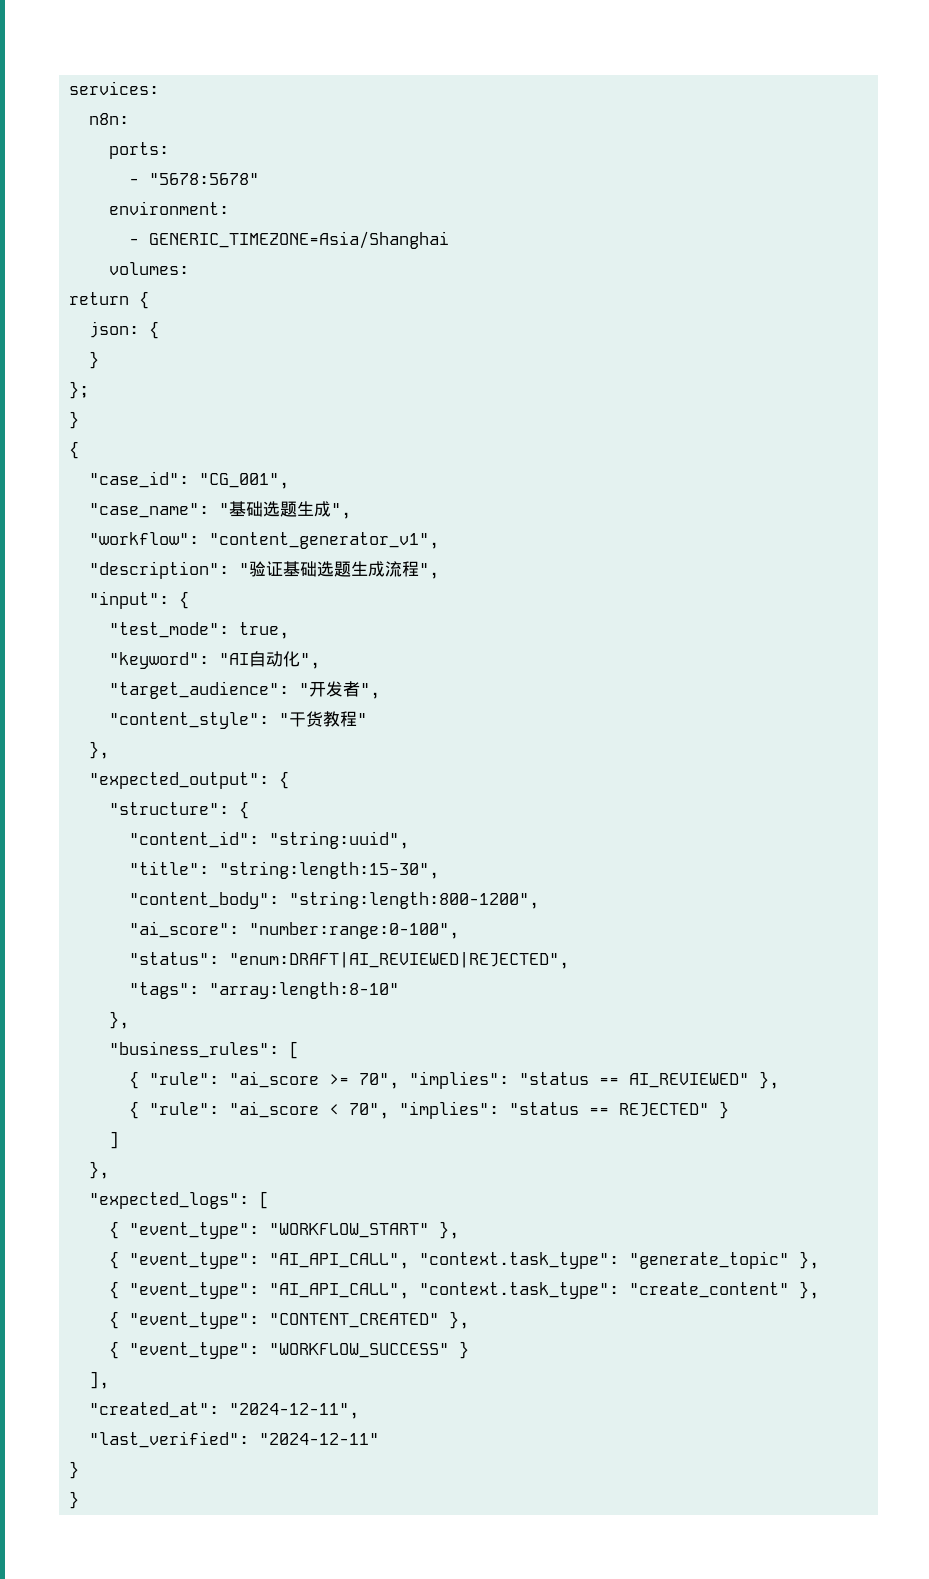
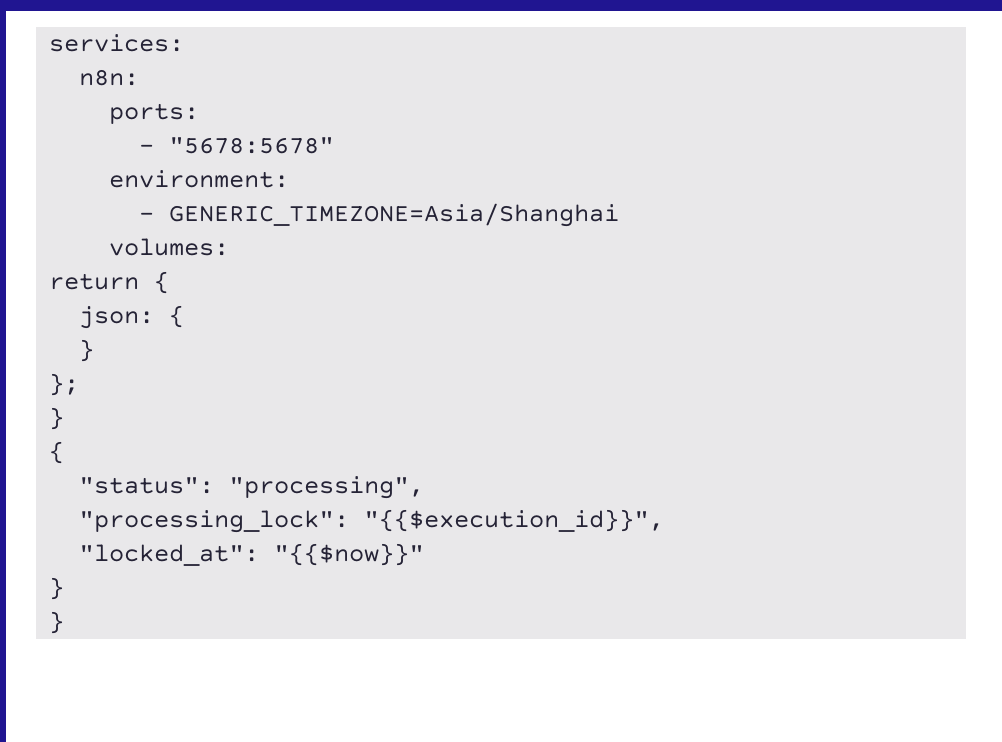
- "case_id": "CG_001",
- "case_name": "基础选题生成",
- "workflow": "content_generator_v1",
- "description": "验证基础选题生成流程",
- "input": {
- "test_mode": true,
- "keyword": "AI自动化",
- "target_audience": "开发者",
- "content_style": "干货教程"
- },
- "expected_output": {
- "structure": {
- "content_id": "string:uuid",
- "title": "string:length:15-30",
- "content_body": "string:length:800-1200",
- "ai_score": "number:range:0-100",
- "status": "enum:DRAFT|AI_REVIEWED|REJECTED",
- "tags": "array:length:8-10"
- },
- "business_rules": [
- { "rule": "ai_score >= 70", "implies": "status == AI_REVIEWED" },
- { "rule": "ai_score < 70", "implies": "status == REJECTED" }
- ]
- },
- "expected_logs": [
- { "event_type": "WORKFLOW_START" },
- { "event_type": "AI_API_CALL", "context.task_type": "generate_topic" },
- { "event_type": "AI_API_CALL", "context.task_type": "create_content" },
- { "event_type": "CONTENT_CREATED" },
- { "event_type": "WORKFLOW_SUCCESS" }
- ],
- "created_at": "2024-12-11",
- "last_verified": "2024-12-11"
+ "status": "processing",
+ "processing_lock": "{{$execution_id}}",
+ "locked_at": "{{$now}}"

